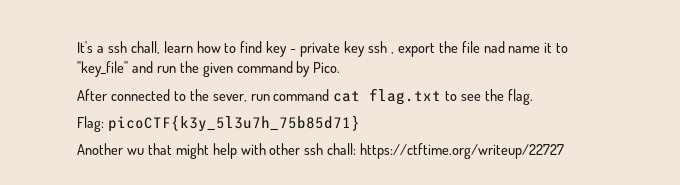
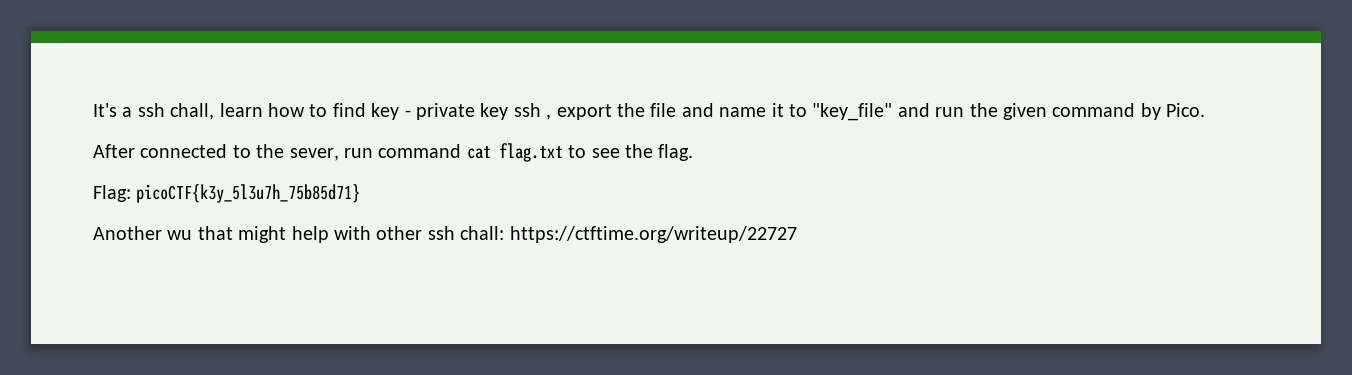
- It's a ssh chall, learn how to find key - private key ssh , export the file nad name it to "key_file" and run the given command by Pico.
+ It's a ssh chall, learn how to find key - private key ssh , export the file and name it to "key_file" and run the given command by Pico.

